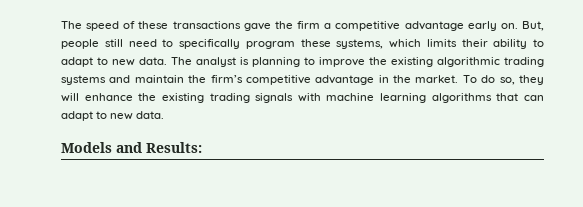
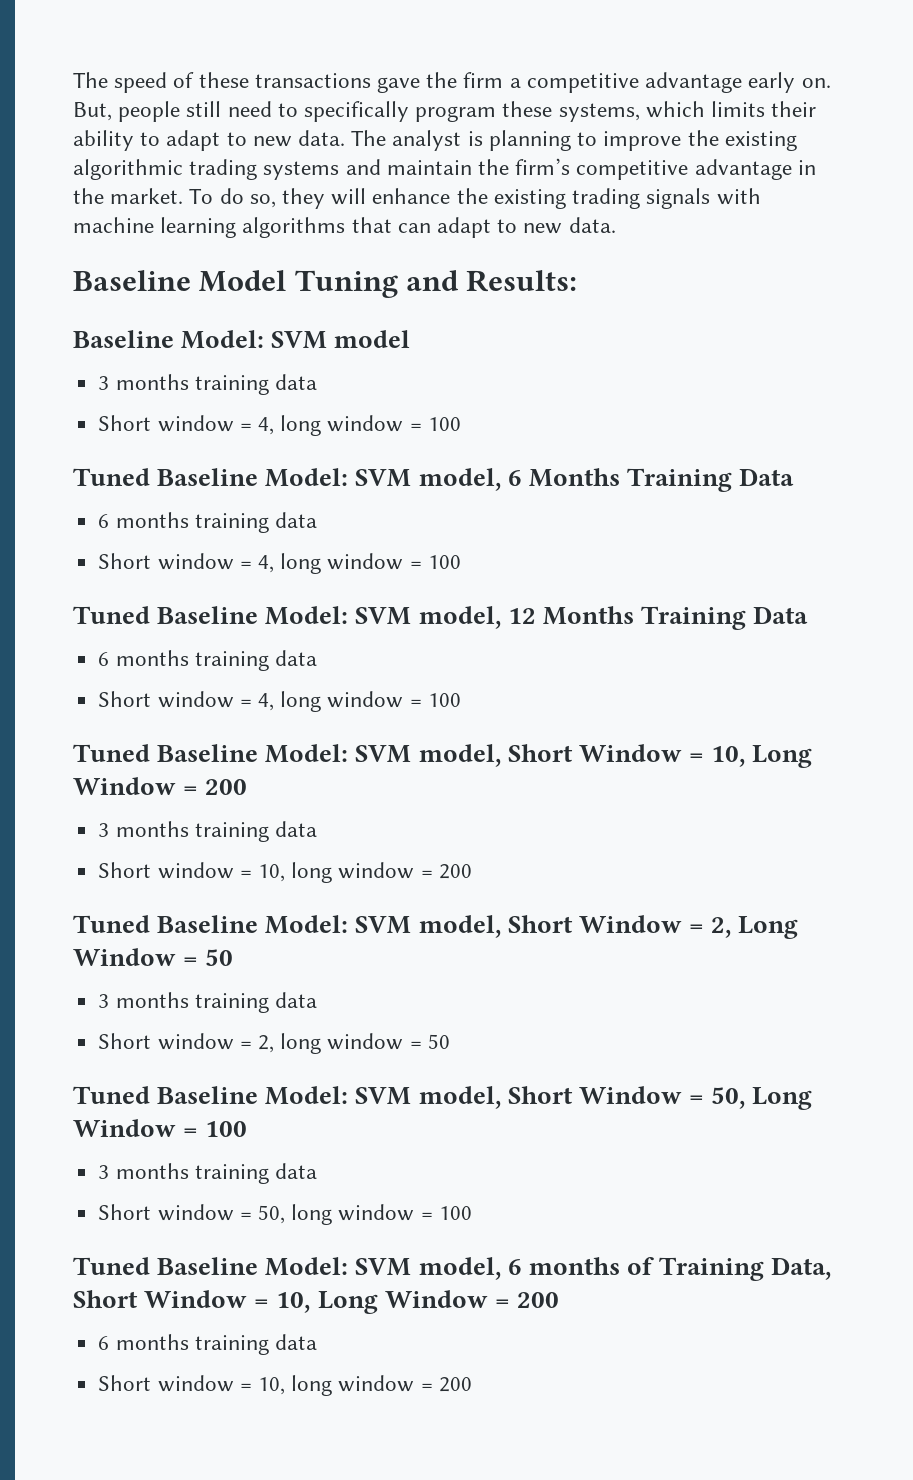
- Models and Results:
+ Baseline Model Tuning and Results:
+ Baseline Model: SVM model
+ 3 months training data
+ Short window = 4, long window = 100
+ Tuned Baseline Model: SVM model, 6 Months Training Data
+ 6 months training data
+ Short window = 4, long window = 100
+ Tuned Baseline Model: SVM model, 12 Months Training Data
+ 6 months training data
+ Short window = 4, long window = 100
+ Tuned Baseline Model: SVM model, Short Window = 10, Long Window = 200
+ 3 months training data
+ Short window = 10, long window = 200
+ Tuned Baseline Model: SVM model, Short Window = 2, Long Window = 50
+ 3 months training data
+ Short window = 2, long window = 50
+ Tuned Baseline Model: SVM model, Short Window = 50, Long Window = 100
+ 3 months training data
+ Short window = 50, long window = 100
+ Tuned Baseline Model: SVM model, 6 months of Training Data, Short Window = 10, Long Window = 200
+ 6 months training data
+ Short window = 10, long window = 200

